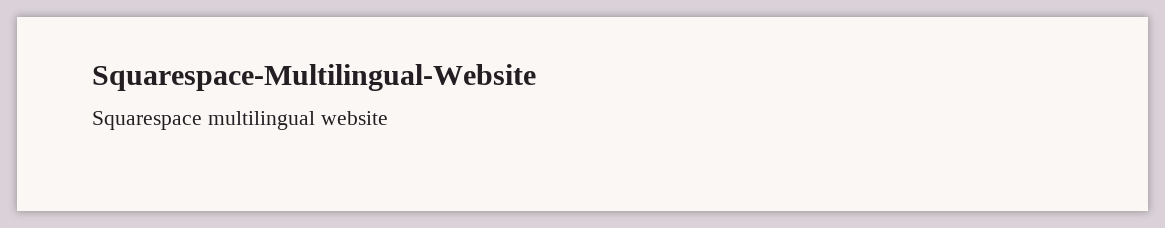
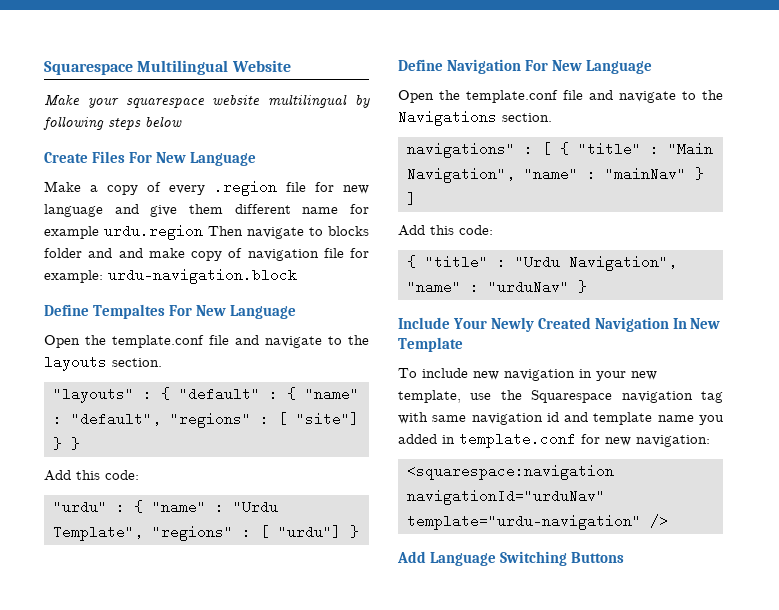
- Squarespace-Multilingual-Website
- Squarespace multilingual website
+ Squarespace Multilingual Website
+ Make your squarespace website multilingual by following steps below
+ Create Files For New Language
+ Make a copy of every .region file for new language and give them different name for example urdu.region Then navigate to blocks folder and and make copy of navigation file for example: urdu-navigation.block
+ Define Tempaltes For New Language
+ Open the template.conf file and navigate to the layouts section.
+ "layouts" : { "default" : { "name" : "default", "regions" : [ "site"] } }
+ Add this code:
+ "urdu" : { "name" : "Urdu Template", "regions" : [ "urdu"] }
+ Define Navigation For New Language
+ Open the template.conf file and navigate to the Navigations section.
+ navigations" : [ { "title" : "Main Navigation", "name" : "mainNav" } ]
+ Add this code:
+ { "title" : "Urdu Navigation", "name" : "urduNav" }
+ Include Your Newly Created Navigation In New Template
+ To include new navigation in your new template, use the Squarespace navigation tag with same navigation id and template name you added in template.conf for new navigation:
+ <squarespace:navigation navigationId="urduNav" template="urdu-navigation" />
+ Add Language Switching Buttons

